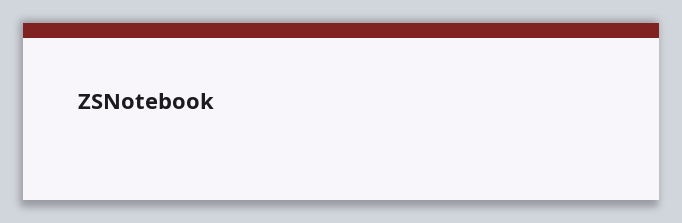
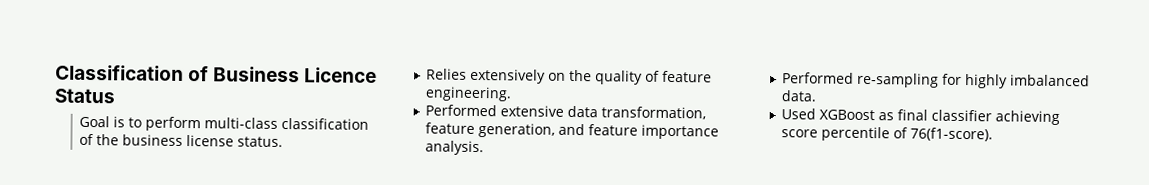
- ZSNotebook
+ Classification of Business Licence Status
+ Goal is to perform multi-class classification of the business license status.
+ Relies extensively on the quality of feature engineering.
+ Performed extensive data transformation, feature generation, and feature importance analysis.
+ Performed re-sampling for highly imbalanced data.
+ Used XGBoost as final classifier achieving score percentile of 76(f1-score).

